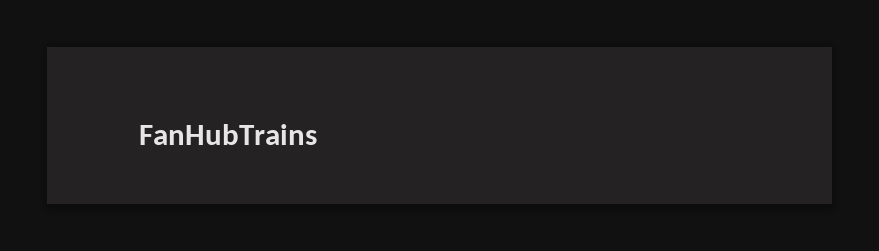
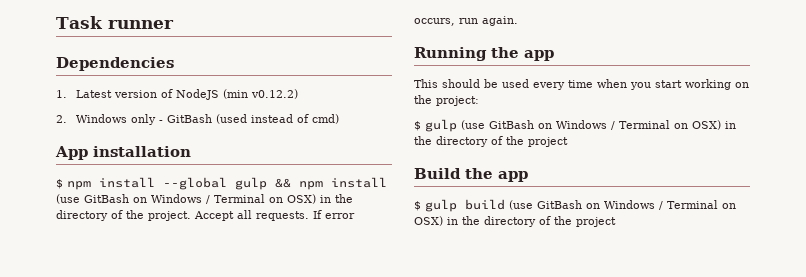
- FanHubTrains
+ Task runner
+ Dependencies
+ 1. Latest version of NodeJS (min v0.12.2)
+ 2. Windows only - GitBash (used instead of cmd)
+ App installation
+ $ npm install --global gulp && npm install (use GitBash on Windows / Terminal on OSX) in the directory of the project. Accept all requests. If error occurs, run again.
+ Running the app
+ This should be used every time when you start working on the project:
+ $ gulp (use GitBash on Windows / Terminal on OSX) in the directory of the project
+ Build the app
+ $ gulp build (use GitBash on Windows / Terminal on OSX) in the directory of the project

